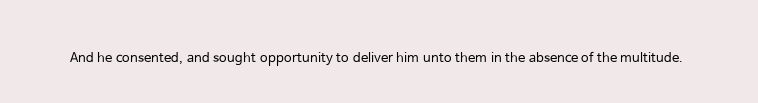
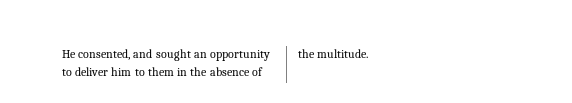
- And he consented, and sought opportunity to deliver him unto them in the absence of the multitude.
+ He consented, and sought an opportunity to deliver him to them in the absence of the multitude.

